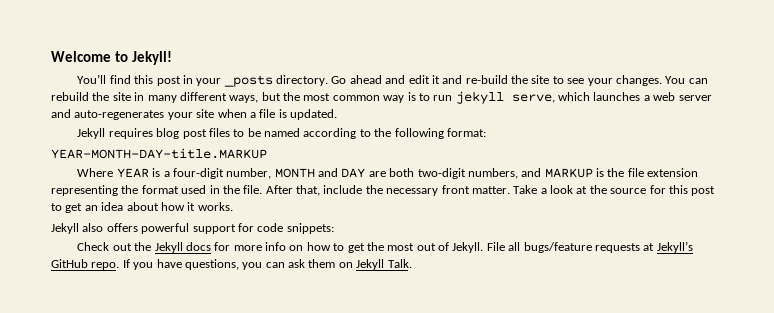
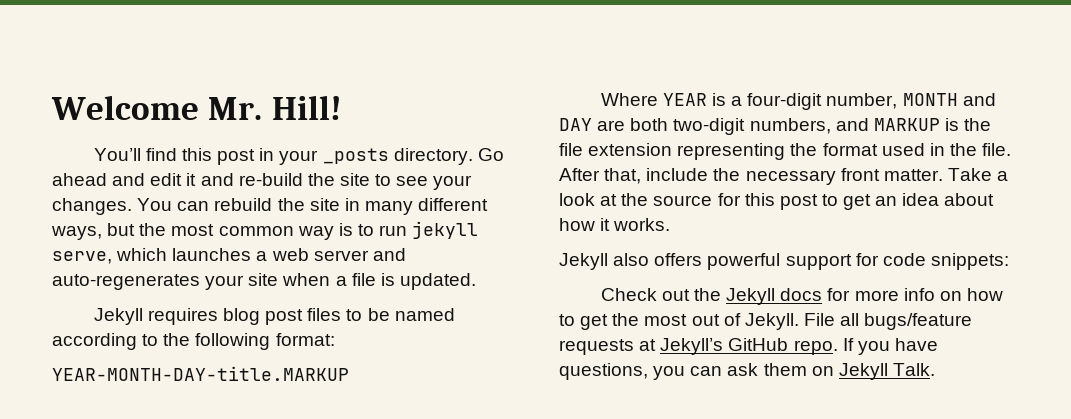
- Welcome to Jekyll!
+ Welcome Mr. Hill!

